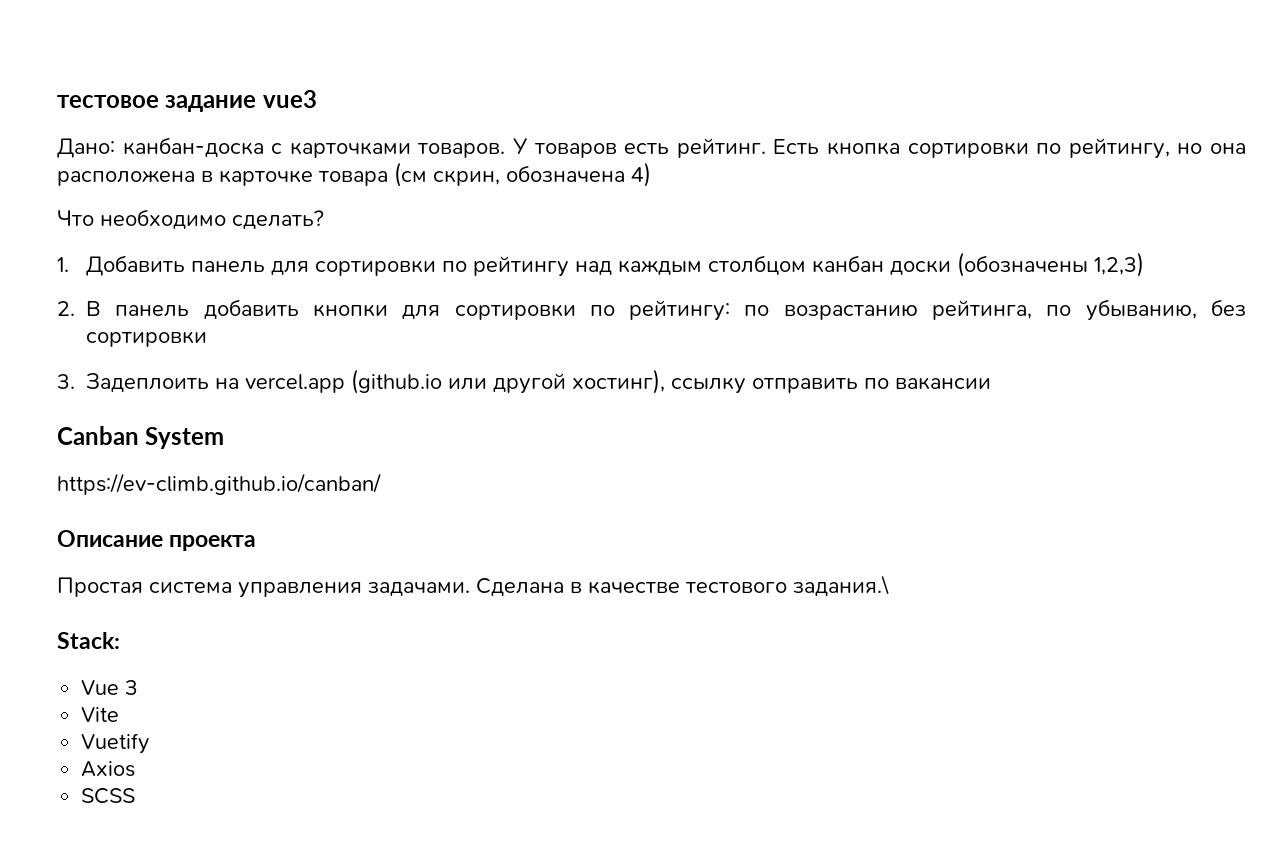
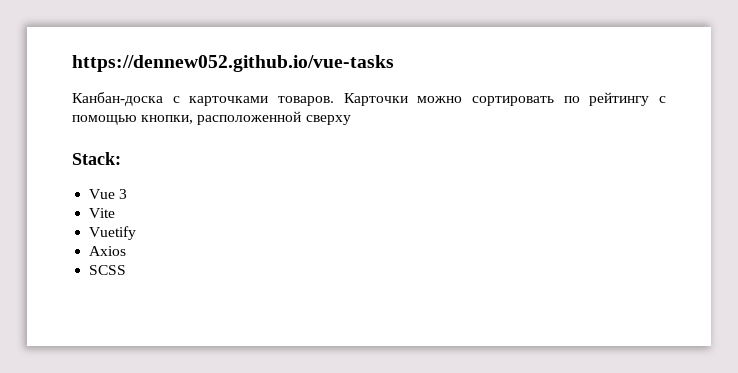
- тестовое задание vue3
- Дано: канбан-доска с карточками товаров. У товаров есть рейтинг. Есть кнопка сортировки по рейтингу, но она расположена в карточке товара (см скрин, обозначена 4)
- Что необходимо сделать?
- 1. Добавить панель для сортировки по рейтингу над каждым столбцом канбан доски (обозначены 1,2,3)
- 2. В панель добавить кнопки для сортировки по рейтингу: по возрастанию рейтинга, по убыванию, без сортировки
- 3. Задеплоить на vercel.app (github.io или другой хостинг), ссылку отправить по вакансии
- Canban System
- https://ev-climb.github.io/canban/
- Описание проекта
- Простая система управления задачами. Сделана в качестве тестового задания.\
+ https://dennew052.github.io/vue-tasks
+ Канбан-доска с карточками товаров. Карточки можно сортировать по рейтингу с помощью кнопки, расположенной сверху

